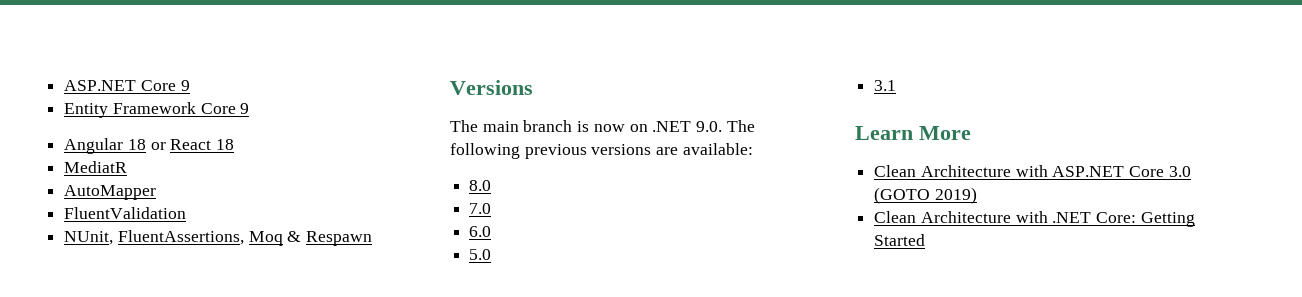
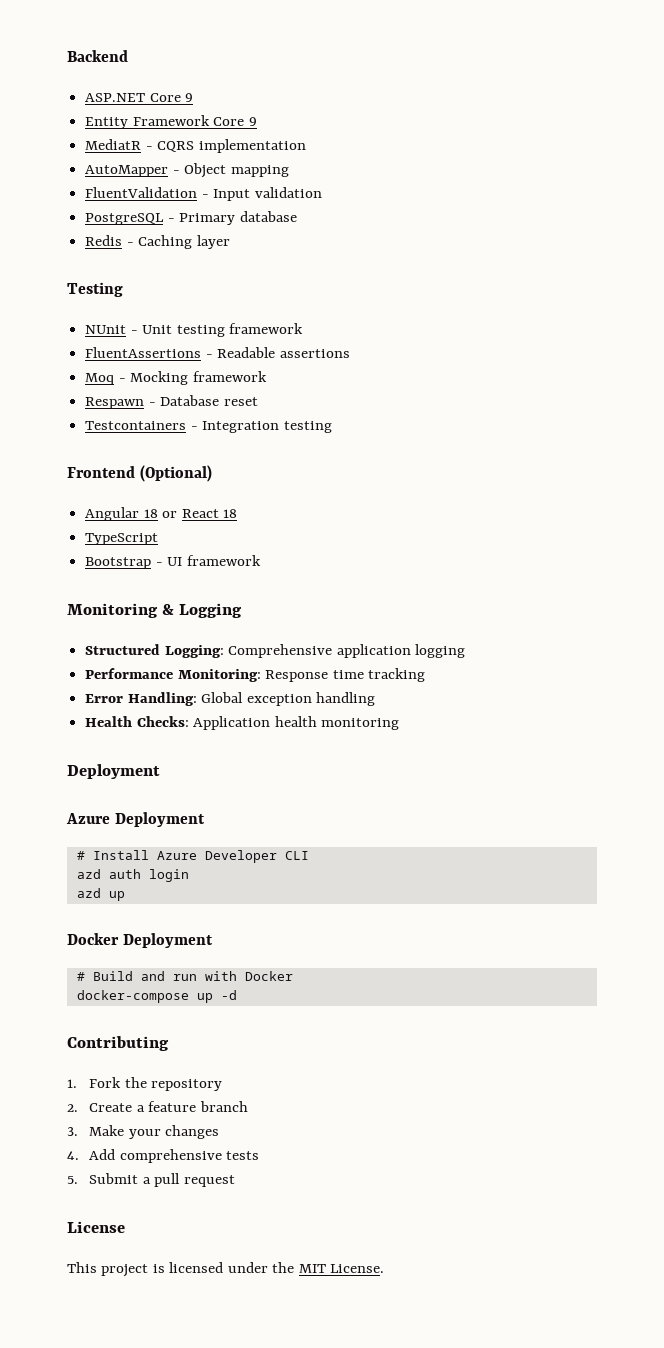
+ Backend
+ MediatR - CQRS implementation
+ AutoMapper - Object mapping
+ FluentValidation - Input validation
+ PostgreSQL - Primary database
+ Redis - Caching layer
+ Testing
+ NUnit - Unit testing framework
+ FluentAssertions - Readable assertions
+ Moq - Mocking framework
+ Respawn - Database reset
+ Testcontainers - Integration testing
+ Frontend (Optional)
- MediatR
- AutoMapper
- FluentValidation
- NUnit, FluentAssertions, Moq & Respawn
- Versions
- The main branch is now on .NET 9.0. The following previous versions are available:
- 8.0
- 7.0
- 6.0
- 5.0
- 3.1
- Learn More
- Clean Architecture with ASP.NET Core 3.0 (GOTO 2019)
- Clean Architecture with .NET Core: Getting Started
+ TypeScript
+ Bootstrap - UI framework
+ Monitoring & Logging
+ Structured Logging: Comprehensive application logging
+ Performance Monitoring: Response time tracking
+ Error Handling: Global exception handling
+ Health Checks: Application health monitoring
+ Deployment
+ Azure Deployment
+ # Install Azure Developer CLI
+ azd auth login
+ azd up
+ Docker Deployment
+ # Build and run with Docker
+ docker-compose up -d
+ Contributing
+ 1. Fork the repository
+ 2. Create a feature branch
+ 3. Make your changes
+ 4. Add comprehensive tests
+ 5. Submit a pull request
+ License
+ This project is licensed under the MIT License.

